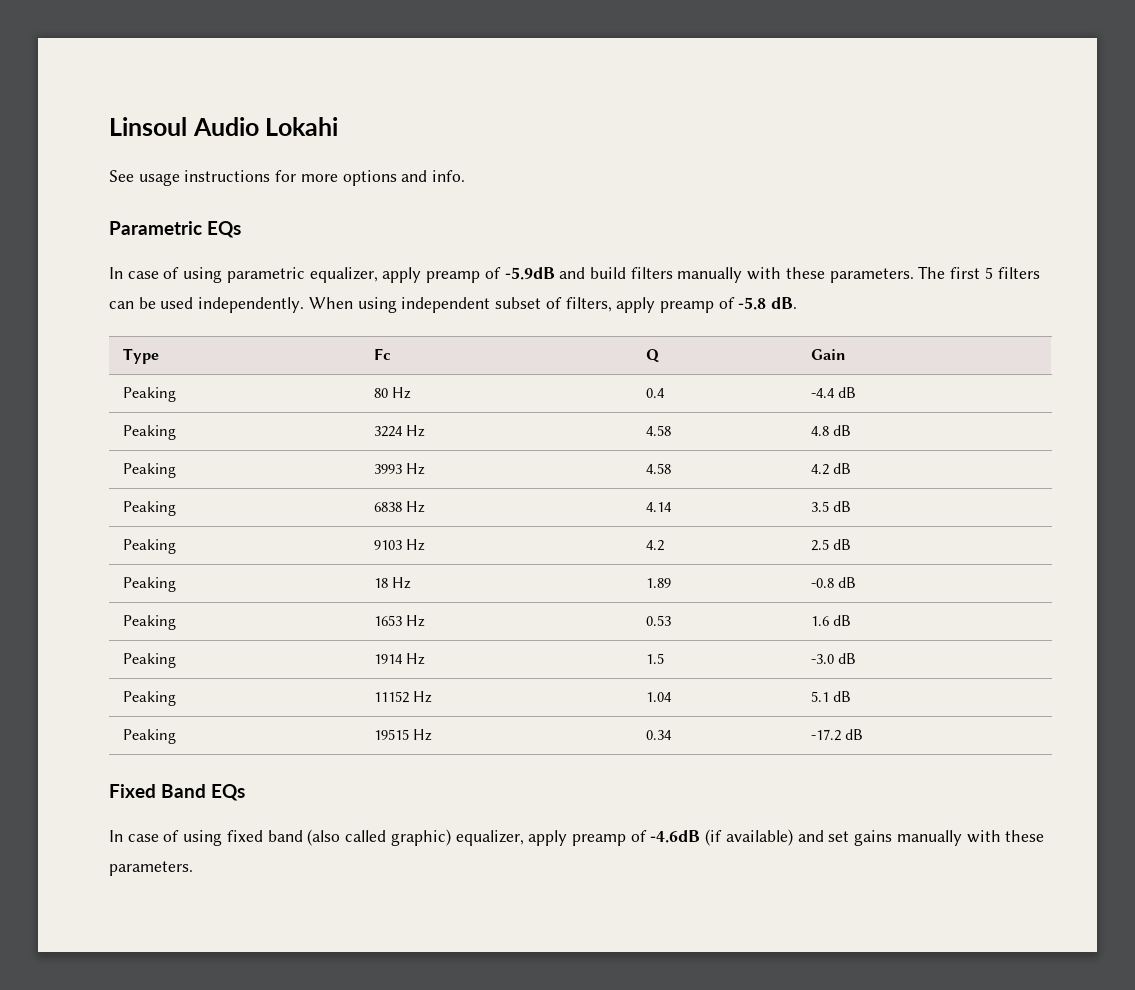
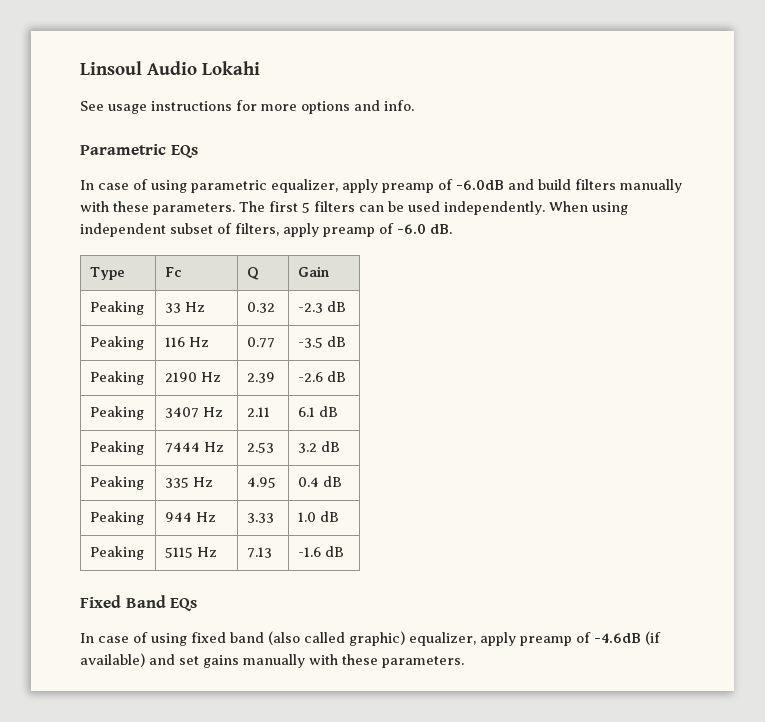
- In case of using parametric equalizer, apply preamp of -5.9dB and build filters manually with these parameters.
+ In case of using parametric equalizer, apply preamp of -6.0dB and build filters manually with these parameters.
- When using independent subset of filters, apply preamp of -5.8 dB.
+ When using independent subset of filters, apply preamp of -6.0 dB.
- Peaking | 80 Hz | 0.4 | -4.4 dB
- Peaking | 3224 Hz | 4.58 | 4.8 dB
- Peaking | 3993 Hz | 4.58 | 4.2 dB
- Peaking | 6838 Hz | 4.14 | 3.5 dB
- Peaking | 9103 Hz | 4.2 | 2.5 dB
- Peaking | 18 Hz | 1.89 | -0.8 dB
- Peaking | 1653 Hz | 0.53 | 1.6 dB
- Peaking | 1914 Hz | 1.5 | -3.0 dB
- Peaking | 11152 Hz | 1.04 | 5.1 dB
- Peaking | 19515 Hz | 0.34 | -17.2 dB
+ Peaking | 33 Hz | 0.32 | -2.3 dB
+ Peaking | 116 Hz | 0.77 | -3.5 dB
+ Peaking | 2190 Hz | 2.39 | -2.6 dB
+ Peaking | 3407 Hz | 2.11 | 6.1 dB
+ Peaking | 7444 Hz | 2.53 | 3.2 dB
+ Peaking | 335 Hz | 4.95 | 0.4 dB
+ Peaking | 944 Hz | 3.33 | 1.0 dB
+ Peaking | 5115 Hz | 7.13 | -1.6 dB

